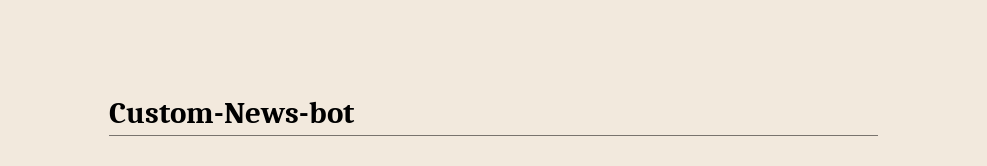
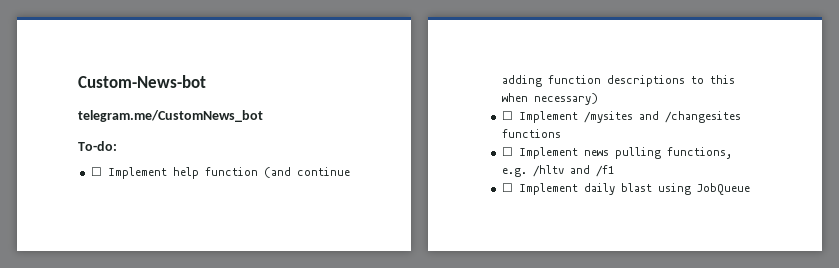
+ telegram.me/CustomNews_bot
+ To-do:
+ ☐ Implement help function (and continue adding function descriptions to this when necessary)
+ ☐ Implement /mysites and /changesites functions
+ ☐ Implement news pulling functions, e.g. /hltv and /f1
+ ☐ Implement daily blast using JobQueue

